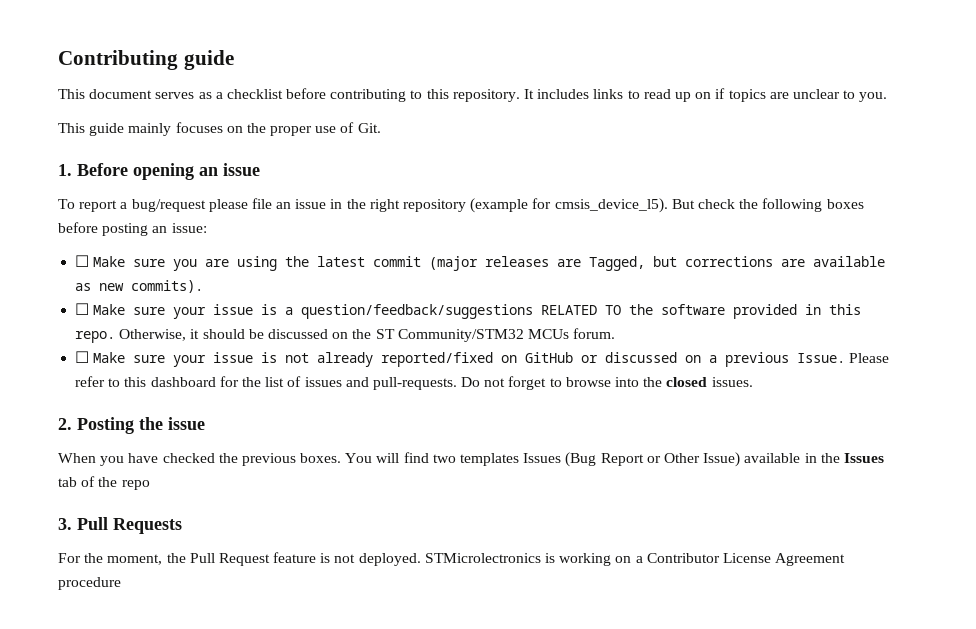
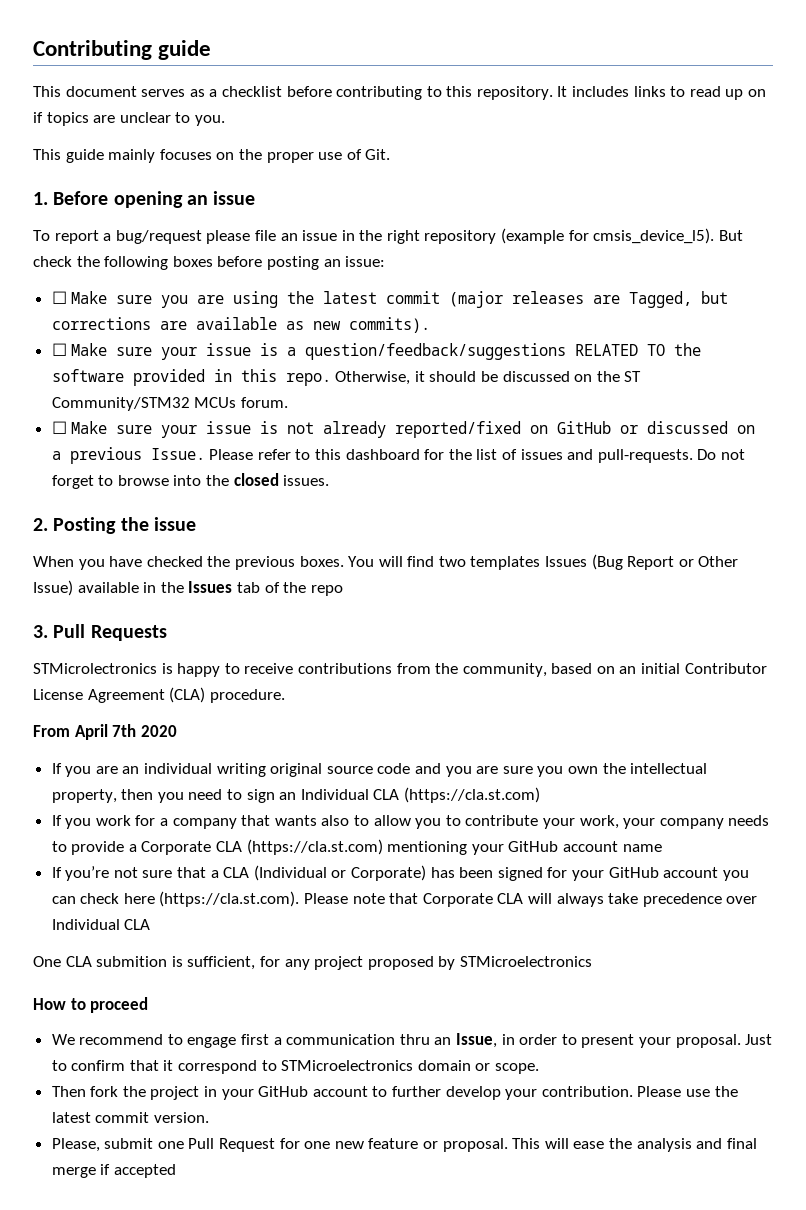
- For the moment, the Pull Request feature is not deployed. STMicrolectronics is working on a Contributor License Agreement procedure
+ STMicrolectronics is happy to receive contributions from the community, based on an initial Contributor License Agreement (CLA) procedure.
+ From April 7th 2020
+ If you are an individual writing original source code and you are sure you own the intellectual property, then you need to sign an Individual CLA (https://cla.st.com)
+ If you work for a company that wants also to allow you to contribute your work, your company needs to provide a Corporate CLA (https://cla.st.com) mentioning your GitHub account name
+ If you’re not sure that a CLA (Individual or Corporate) has been signed for your GitHub account you can check here (https://cla.st.com). Please note that Corporate CLA will always take precedence over Individual CLA
+ One CLA submition is sufficient, for any project proposed by STMicroelectronics
+ How to proceed
+ We recommend to engage first a communication thru an Issue, in order to present your proposal. Just to confirm that it correspond to STMicroelectronics domain or scope.
+ Then fork the project in your GitHub account to further develop your contribution. Please use the latest commit version.
+ Please, submit one Pull Request for one new feature or proposal. This will ease the analysis and final merge if accepted

